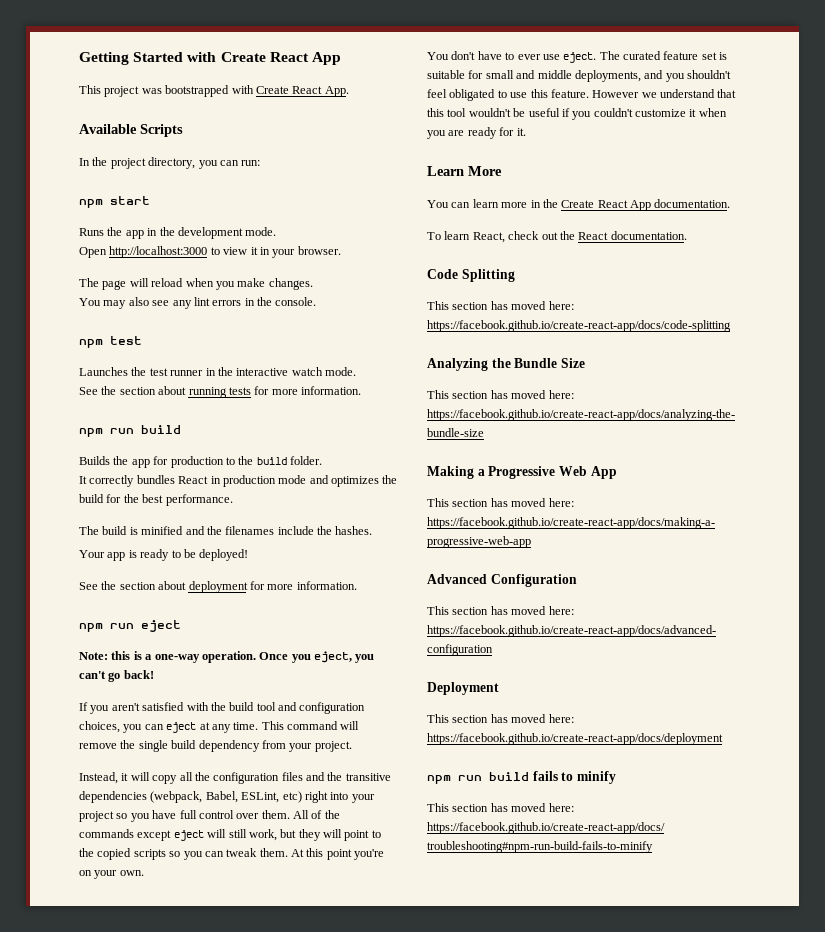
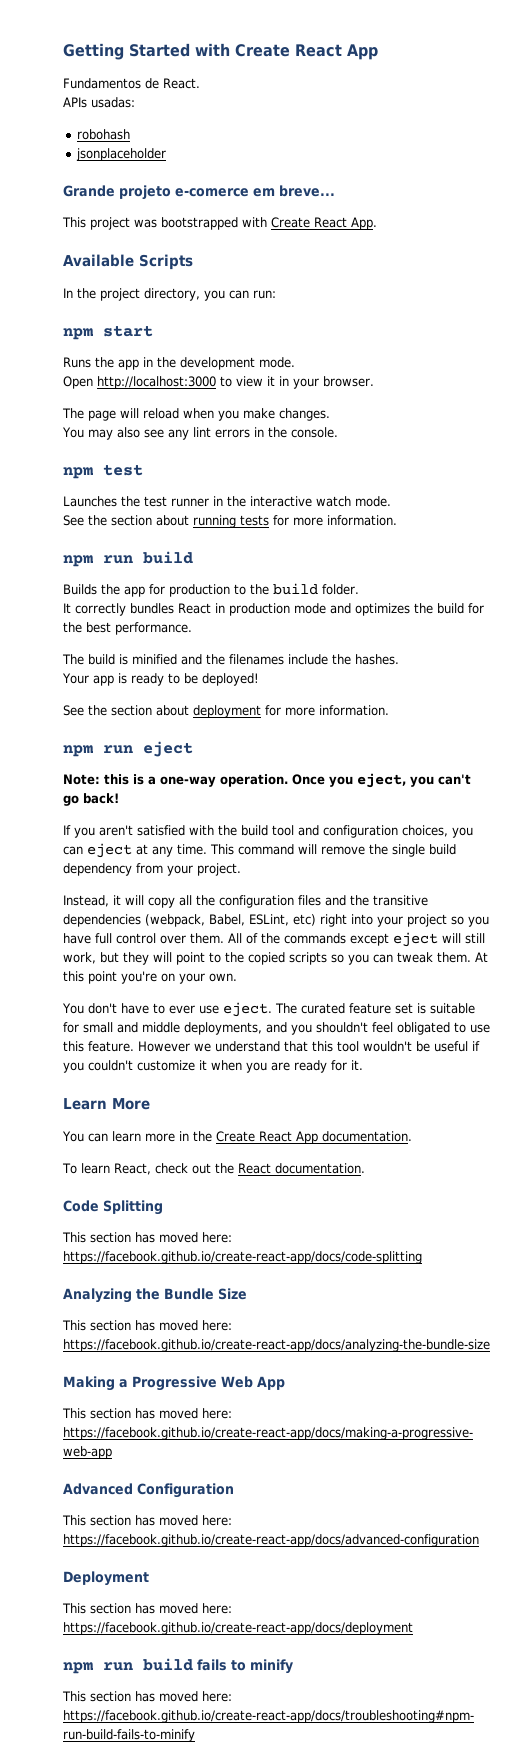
+ Fundamentos de React.
+ APIs usadas:
+ robohash
+ jsonplaceholder
+ Grande projeto e-comerce em breve...

